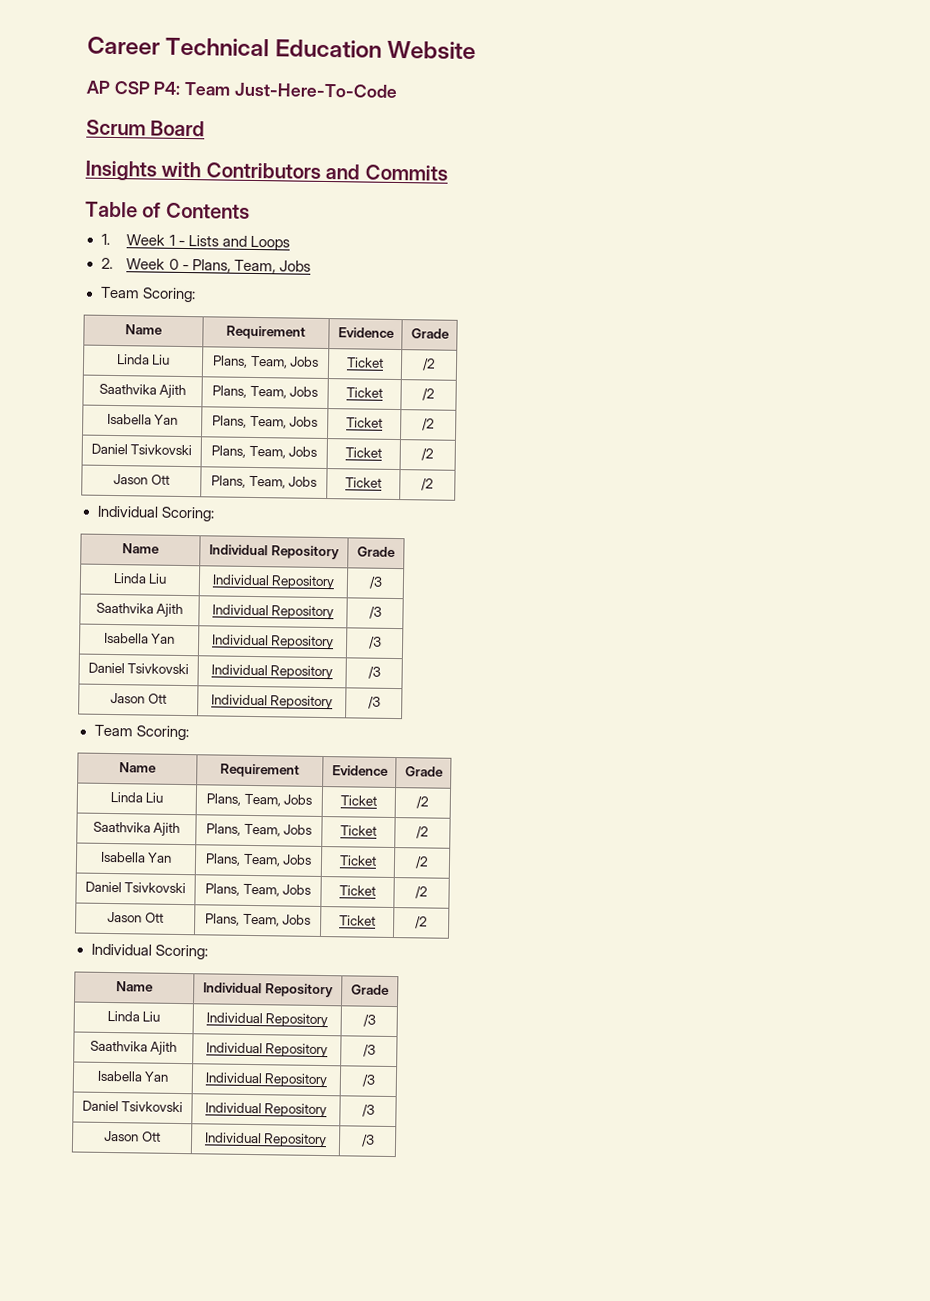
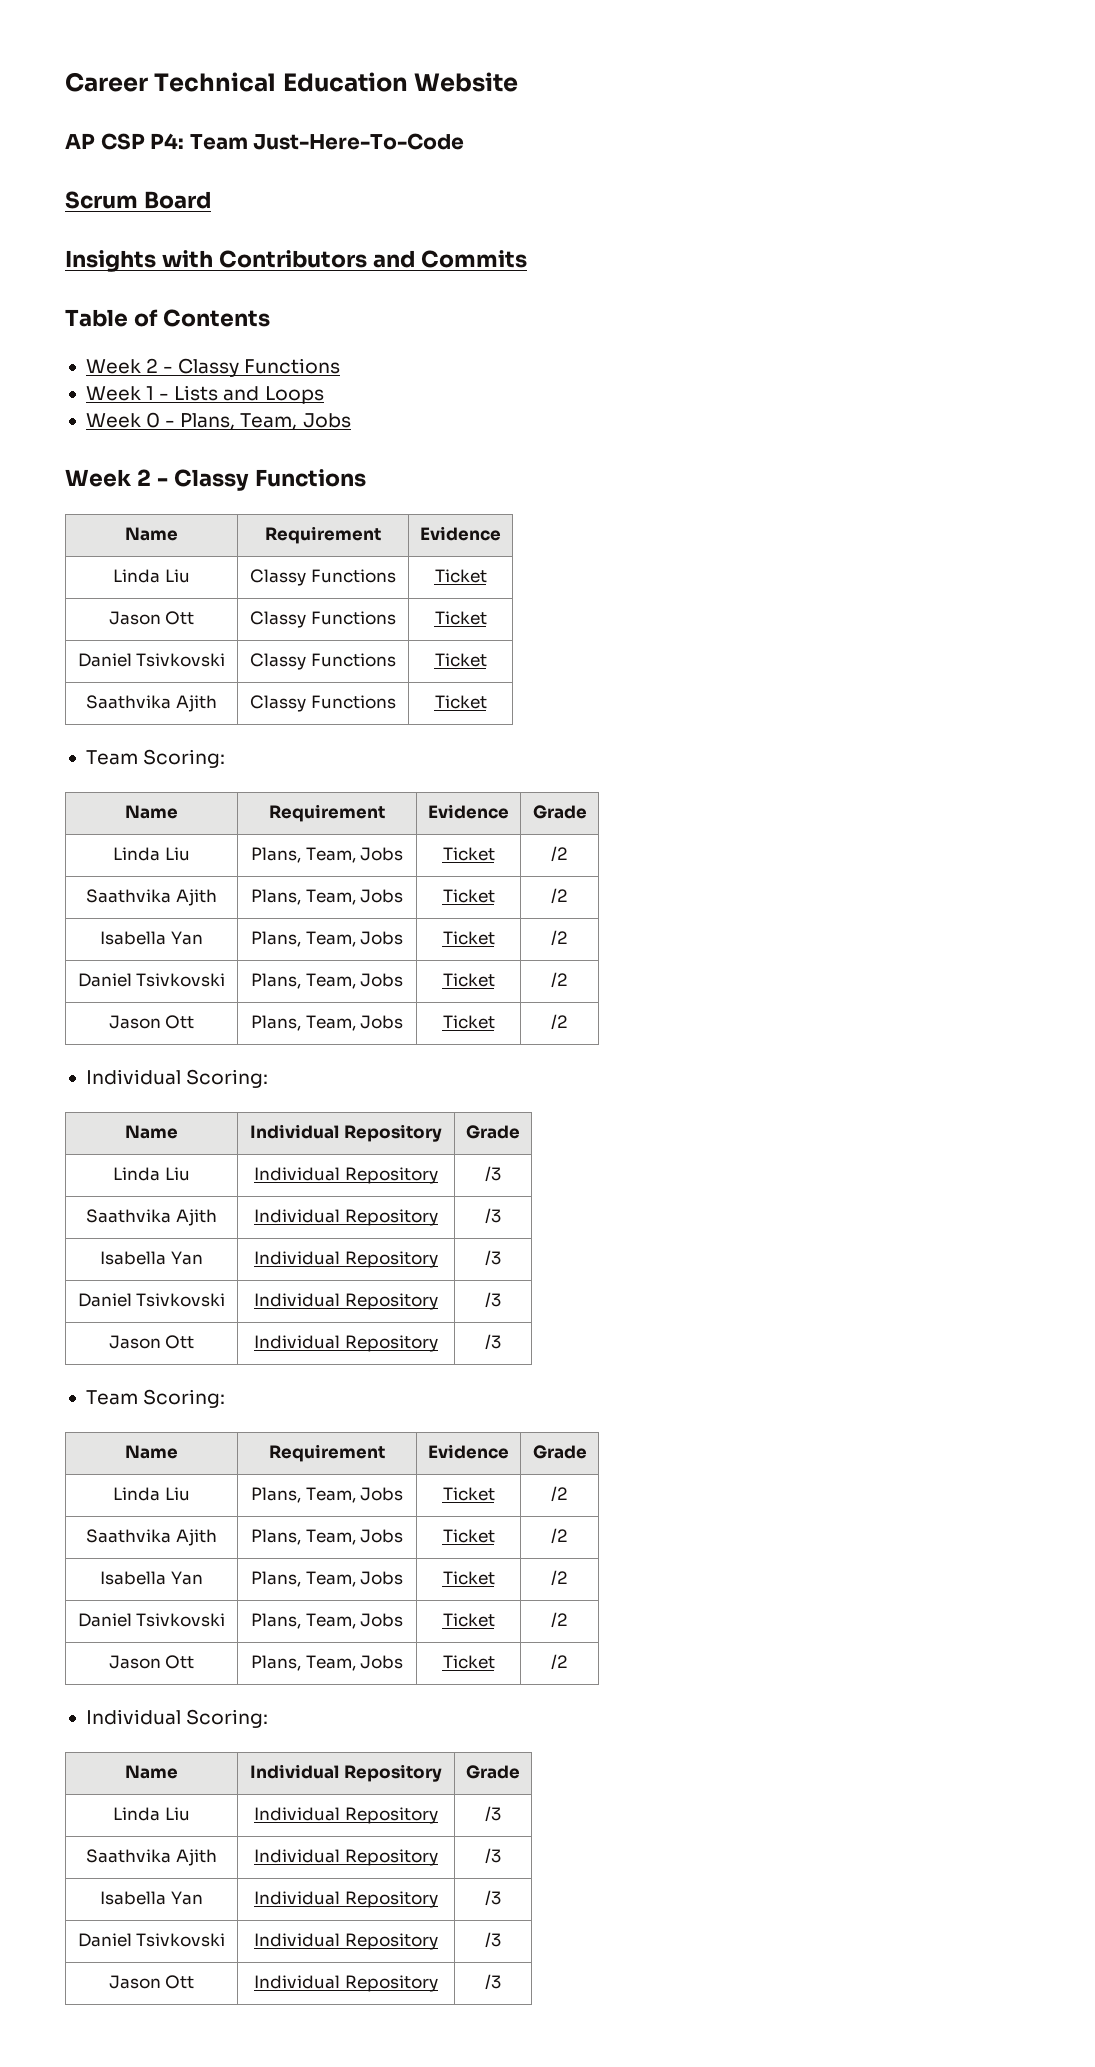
  Table of Contents
- 1. Week 1 - Lists and Loops
+ Week 2 - Classy Functions
+ Week 1 - Lists and Loops
- 2. Week 0 - Plans, Team, Jobs
+ Week 0 - Plans, Team, Jobs
+ Week 2 - Classy Functions
+ Name | Requirement | Evidence
+ Linda Liu | Classy Functions | Ticket
+ Jason Ott | Classy Functions | Ticket
+ Daniel Tsivkovski | Classy Functions | Ticket
+ Saathvika Ajith | Classy Functions | Ticket

